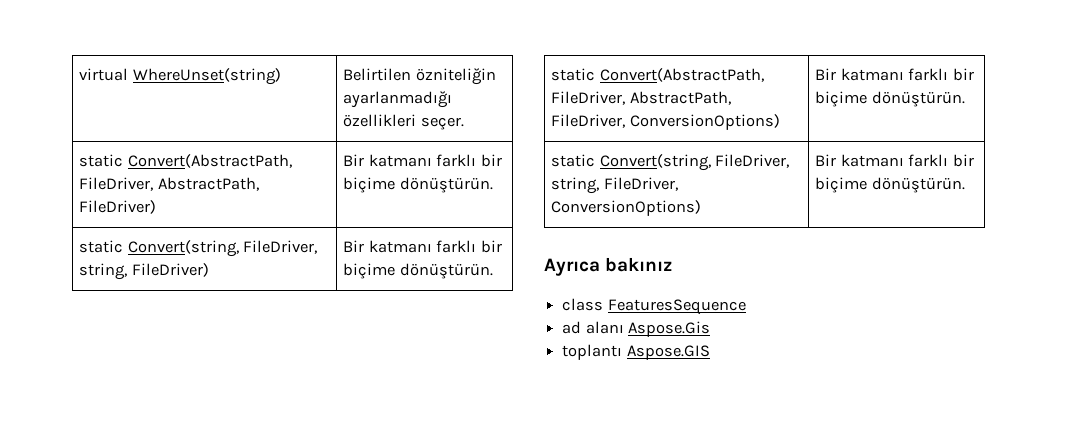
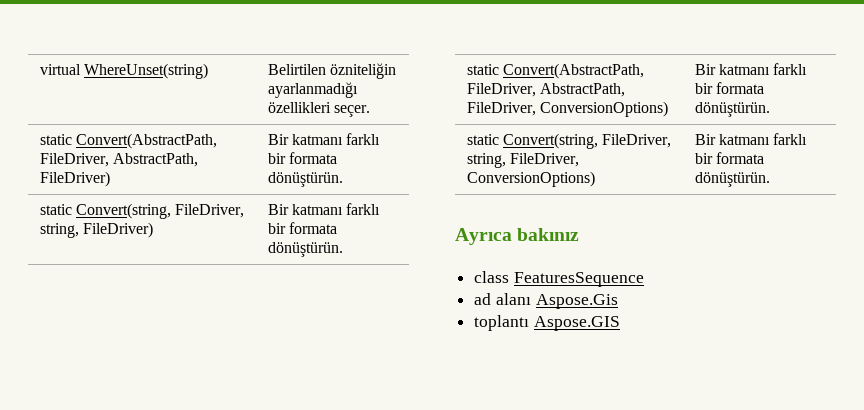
- static Convert(AbstractPath, FileDriver, AbstractPath, FileDriver) | Bir katmanı farklı bir biçime dönüştürün.
+ static Convert(AbstractPath, FileDriver, AbstractPath, FileDriver) | Bir katmanı farklı bir formata dönüştürün.
- static Convert(string, FileDriver, string, FileDriver) | Bir katmanı farklı bir biçime dönüştürün.
+ static Convert(string, FileDriver, string, FileDriver) | Bir katmanı farklı bir formata dönüştürün.
- static Convert(AbstractPath, FileDriver, AbstractPath, FileDriver, ConversionOptions) | Bir katmanı farklı bir biçime dönüştürün.
+ static Convert(AbstractPath, FileDriver, AbstractPath, FileDriver, ConversionOptions) | Bir katmanı farklı bir formata dönüştürün.
- static Convert(string, FileDriver, string, FileDriver, ConversionOptions) | Bir katmanı farklı bir biçime dönüştürün.
+ static Convert(string, FileDriver, string, FileDriver, ConversionOptions) | Bir katmanı farklı bir formata dönüştürün.

